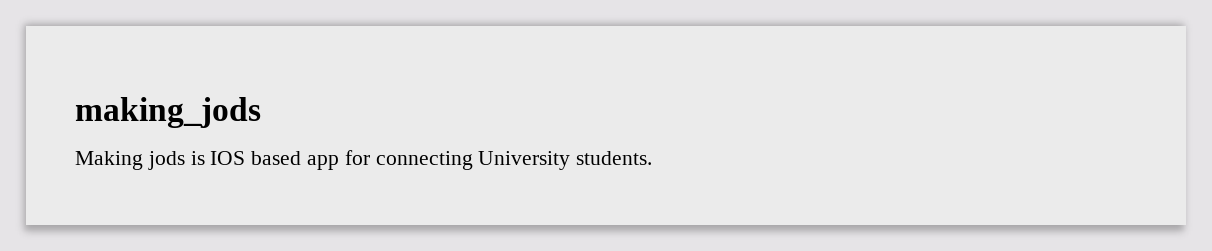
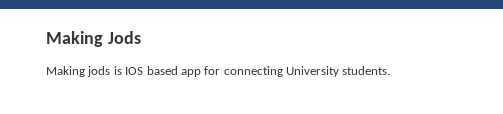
- making_jods
+ Making Jods

